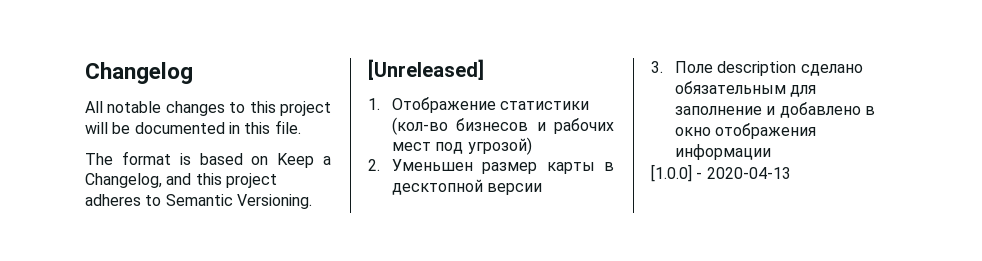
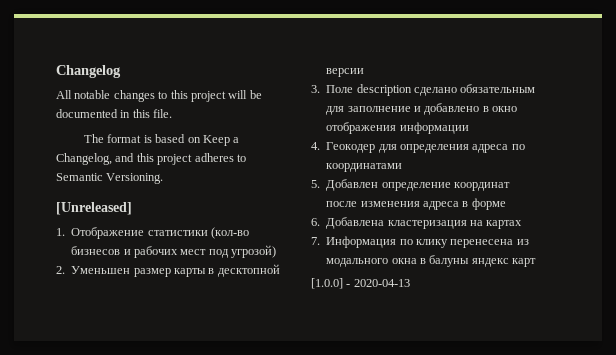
+ 4. Геокодер для определения адреса по координатами
+ 5. Добавлен определение координат после изменения адреса в форме
+ 6. Добавлена кластеризация на картах
+ 7. Информация по клику перенесена из модального окна в балуны яндекс карт

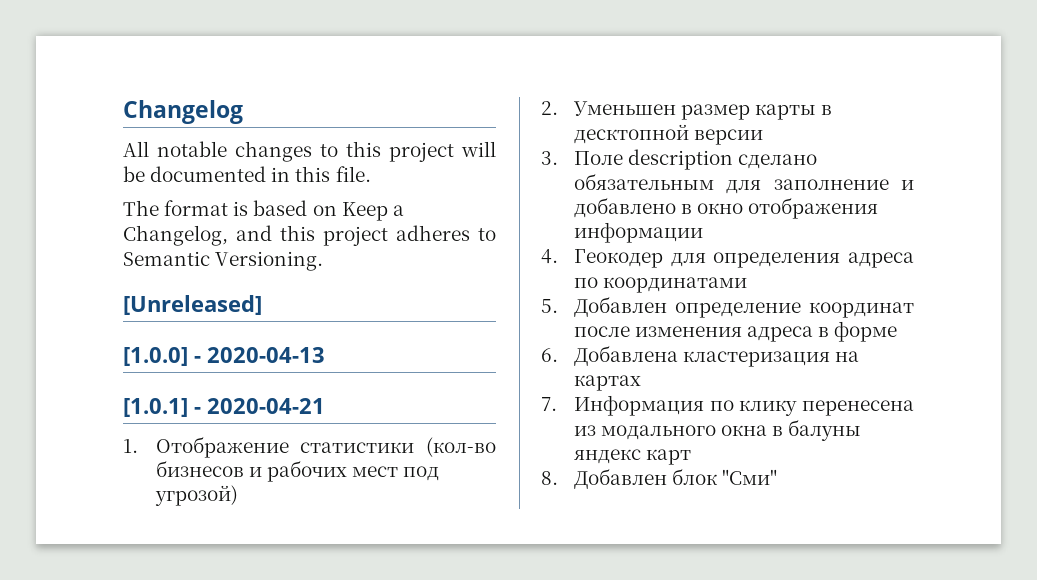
+ [1.0.0] - 2020-04-13
+ [1.0.1] - 2020-04-21
- [1.0.0] - 2020-04-13
+ 8. Добавлен блок "Сми"

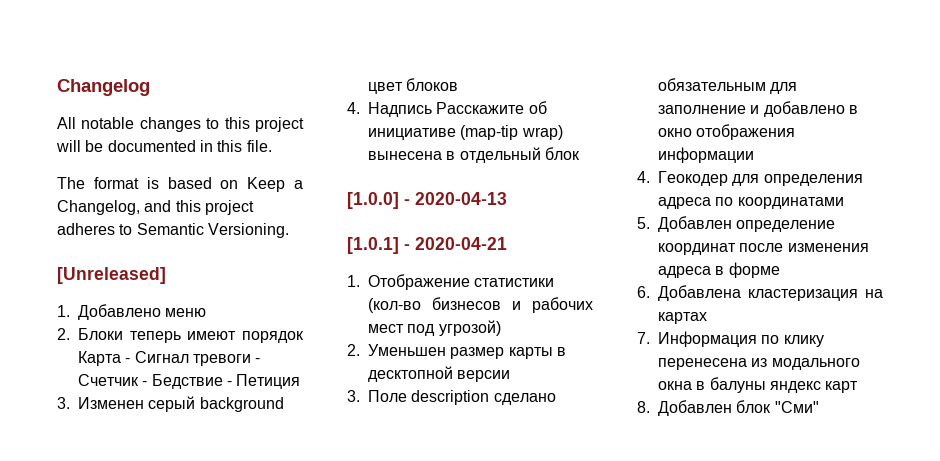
+ 1. Добавлено меню
+ 2. Блоки теперь имеют порядок Карта - Сигнал тревоги - Счетчик - Бедствие - Петиция
+ 3. Изменен серый background цвет блоков
+ 4. Надпись Расскажите об инициативе (map-tip wrap) вынесена в отдельный блок

